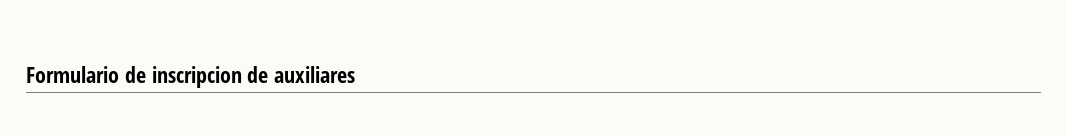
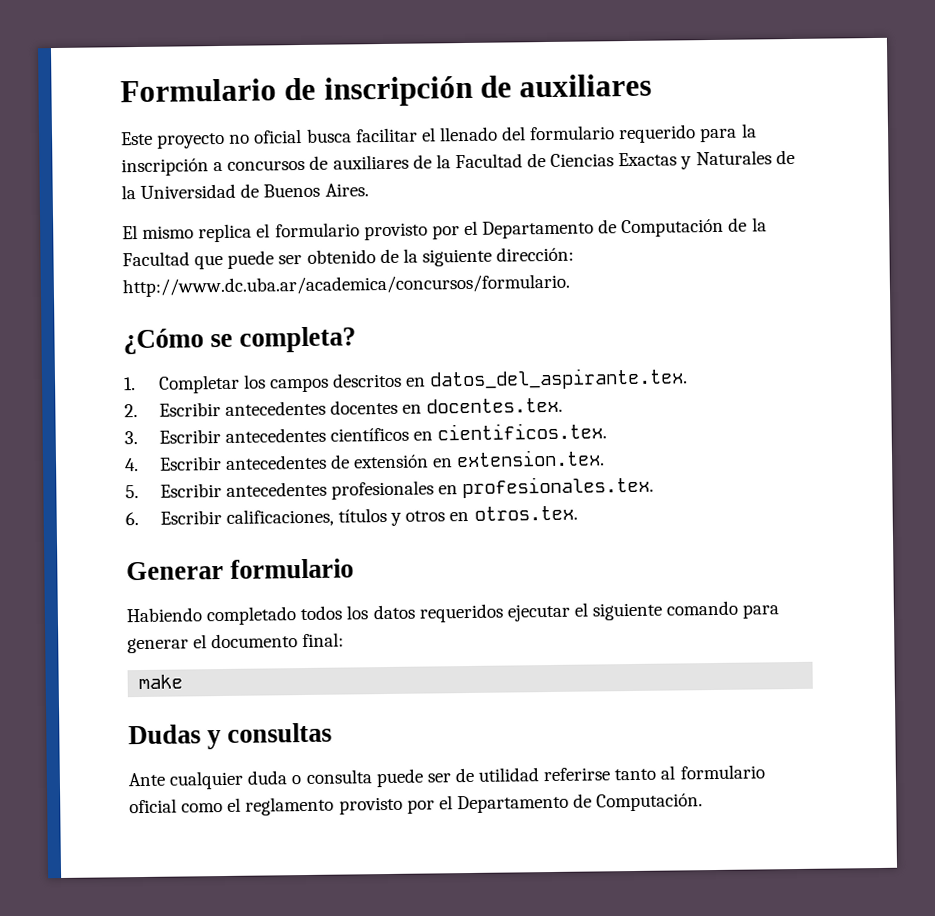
- Formulario de inscripcion de auxiliares
+ Formulario de inscripción de auxiliares
+ Este proyecto no oficial busca facilitar el llenado del formulario requerido para la inscripción a concursos de auxiliares de la Facultad de Ciencias Exactas y Naturales de la Universidad de Buenos Aires.
+ El mismo replica el formulario provisto por el Departamento de Computación de la Facultad que puede ser obtenido de la siguiente dirección: http://www.dc.uba.ar/academica/concursos/formulario.
+ ¿Cómo se completa?
+ 1. Completar los campos descritos en datos_del_aspirante.tex.
+ 2. Escribir antecedentes docentes en docentes.tex.
+ 3. Escribir antecedentes científicos en cientificos.tex.
+ 4. Escribir antecedentes de extensión en extension.tex.
+ 5. Escribir antecedentes profesionales en profesionales.tex.
+ 6. Escribir calificaciones, títulos y otros en otros.tex.
+ Generar formulario
+ Habiendo completado todos los datos requeridos ejecutar el siguiente comando para generar el documento final:
+ make
+ Dudas y consultas
+ Ante cualquier duda o consulta puede ser de utilidad referirse tanto al formulario oficial como el reglamento provisto por el Departamento de Computación.

